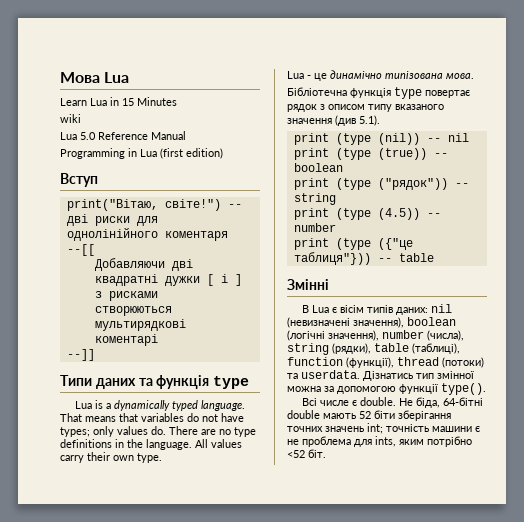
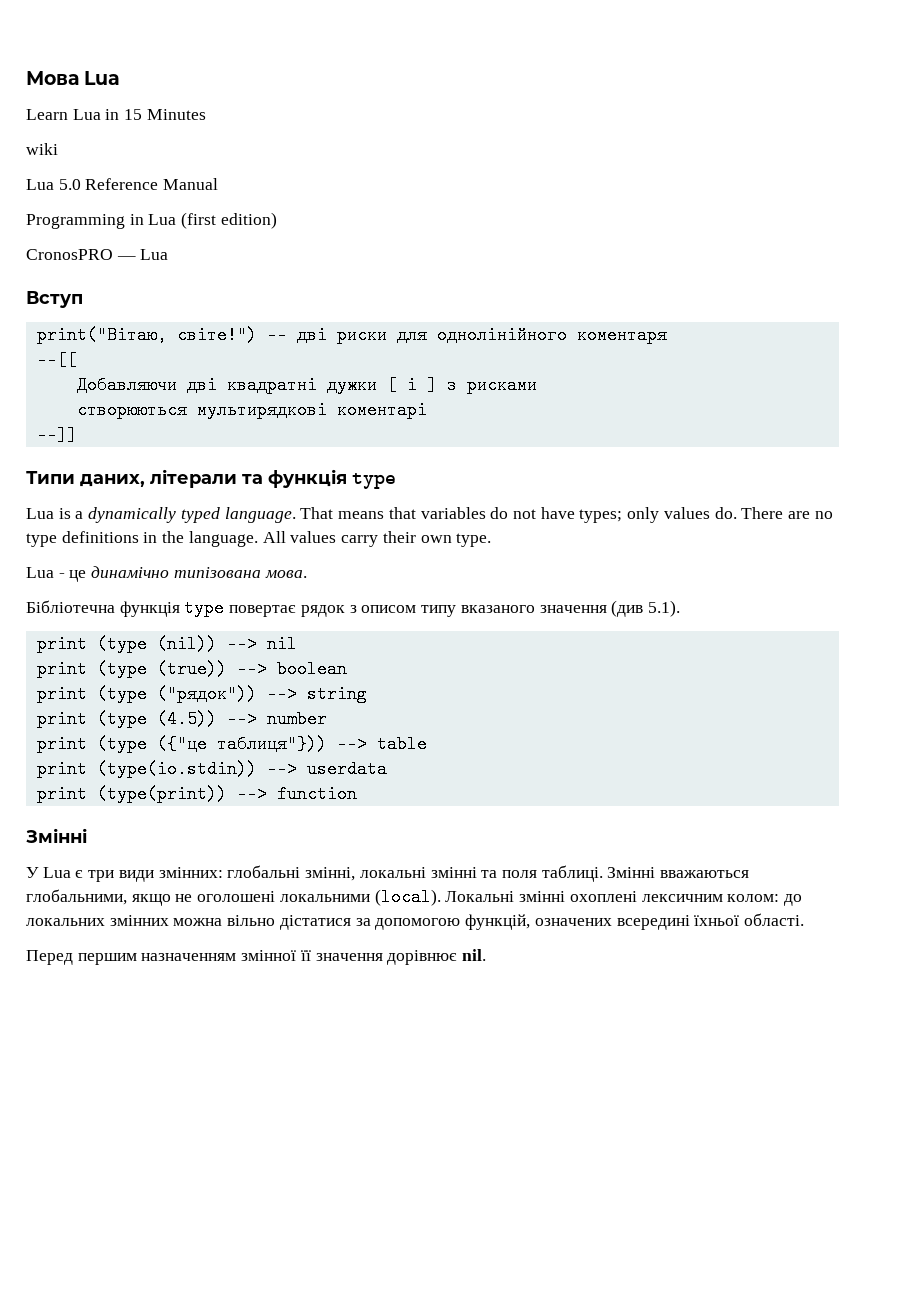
+ CronosPRO — Lua
- Типи даних та функція type
+ Типи даних, літерали та функція type
- print (type (nil)) -- nil
+ print (type (nil)) --> nil
- print (type (true)) -- boolean
+ print (type (true)) --> boolean
- print (type ("рядок")) -- string
+ print (type ("рядок")) --> string
- print (type (4.5)) -- number
+ print (type (4.5)) --> number
- print (type ({"це таблиця"})) -- table
+ print (type ({"це таблиця"})) --> table
+ print (type(io.stdin)) --> userdata
+ print (type(print)) --> function
- В Lua є вісім типів даних: nil (невизначені значення), boolean (логічні значення), number (числа), string (рядки), table (таблиці), function (функції), thread (потоки) та userdata. Дізнатись тип змінної можна за допомогою функції type().
- Всі числе є double. Не біда, 64-бітні double мають 52 біти зберігання точних значень int; точність машини є не проблема для ints, яким потрібно <52 біт.
+ У Lua є три види змінних: глобальні змінні, локальні змінні та поля таблиці. Змінні вважаються глобальними, якщо не оголошені локальними (local). Локальні змінні охоплені лексичним колом: до локальних змінних можна вільно дістатися за допомогою функцій, означених всередині їхньої області.
+ Перед першим назначенням змінної її значення дорівнює nil.

